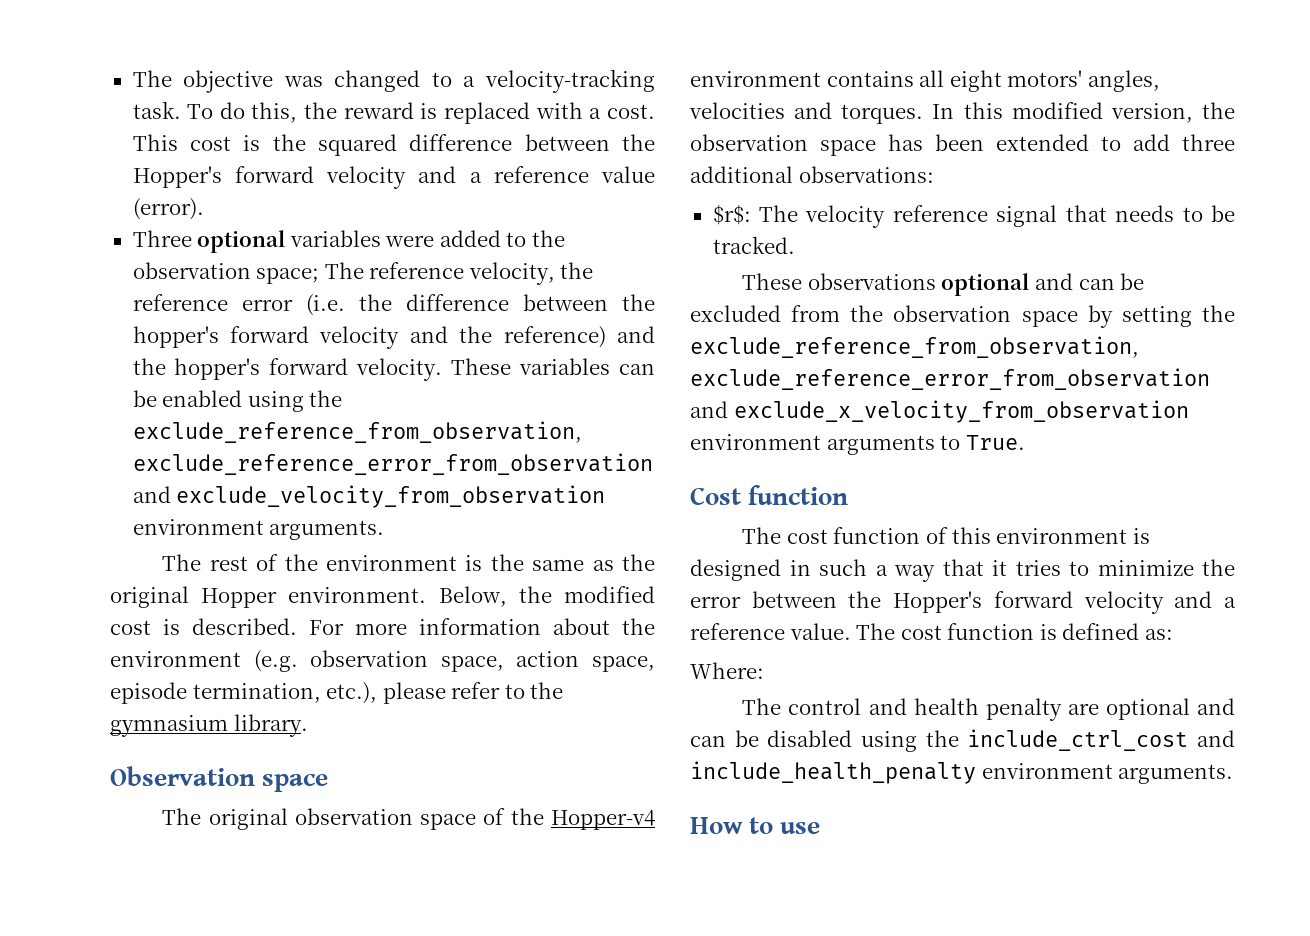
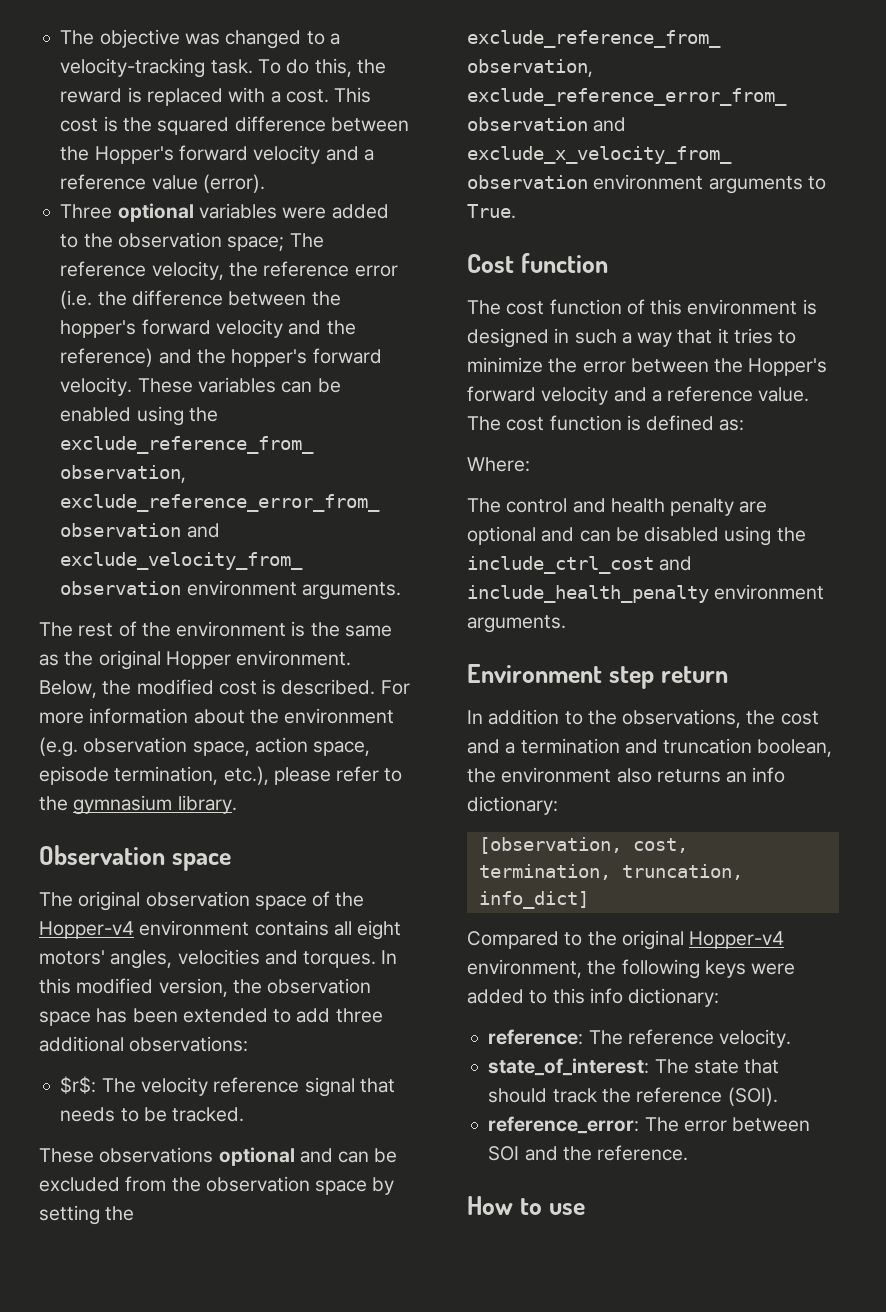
+ Environment step return
+ In addition to the observations, the cost and a termination and truncation boolean, the environment also returns an info dictionary:
+ [observation, cost, termination, truncation, info_dict]
+ Compared to the original Hopper-v4 environment, the following keys were added to this info dictionary:
+ reference: The reference velocity.
+ state_of_interest: The state that should track the reference (SOI).
+ reference_error: The error between SOI and the reference.

